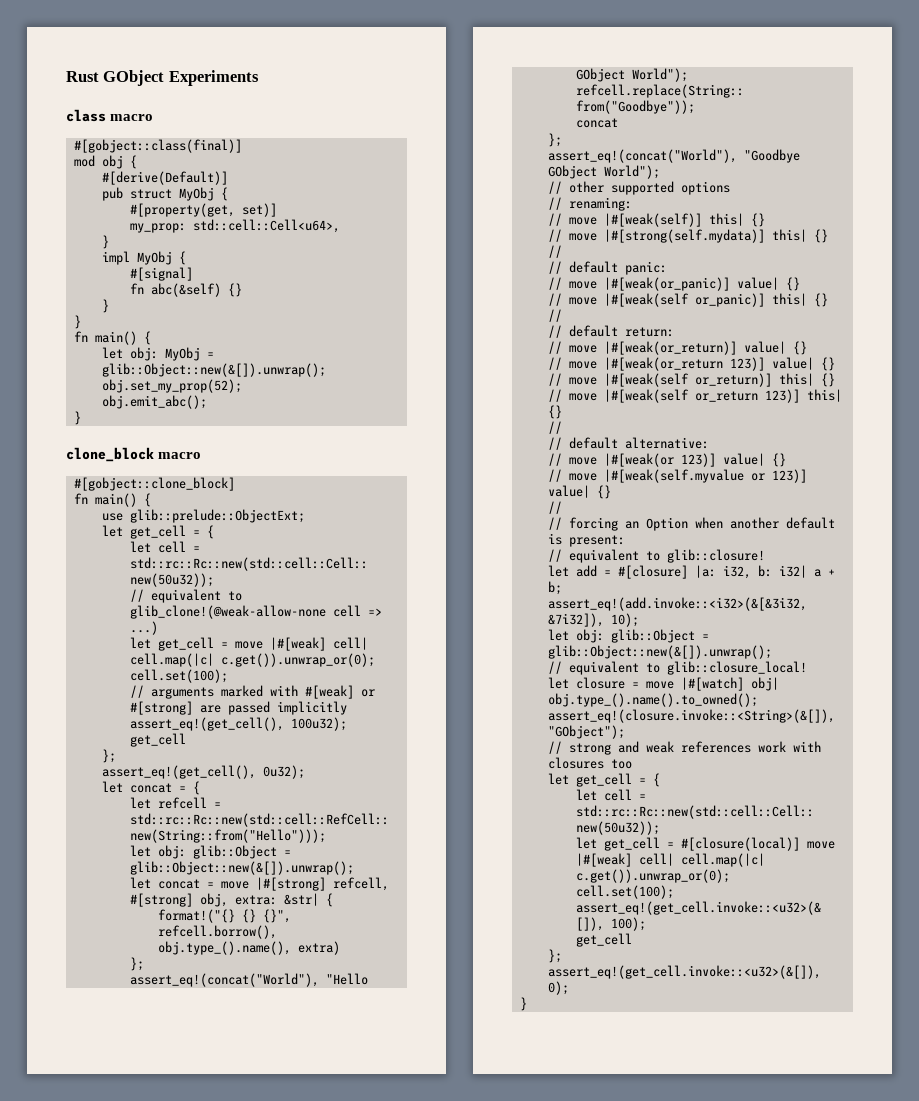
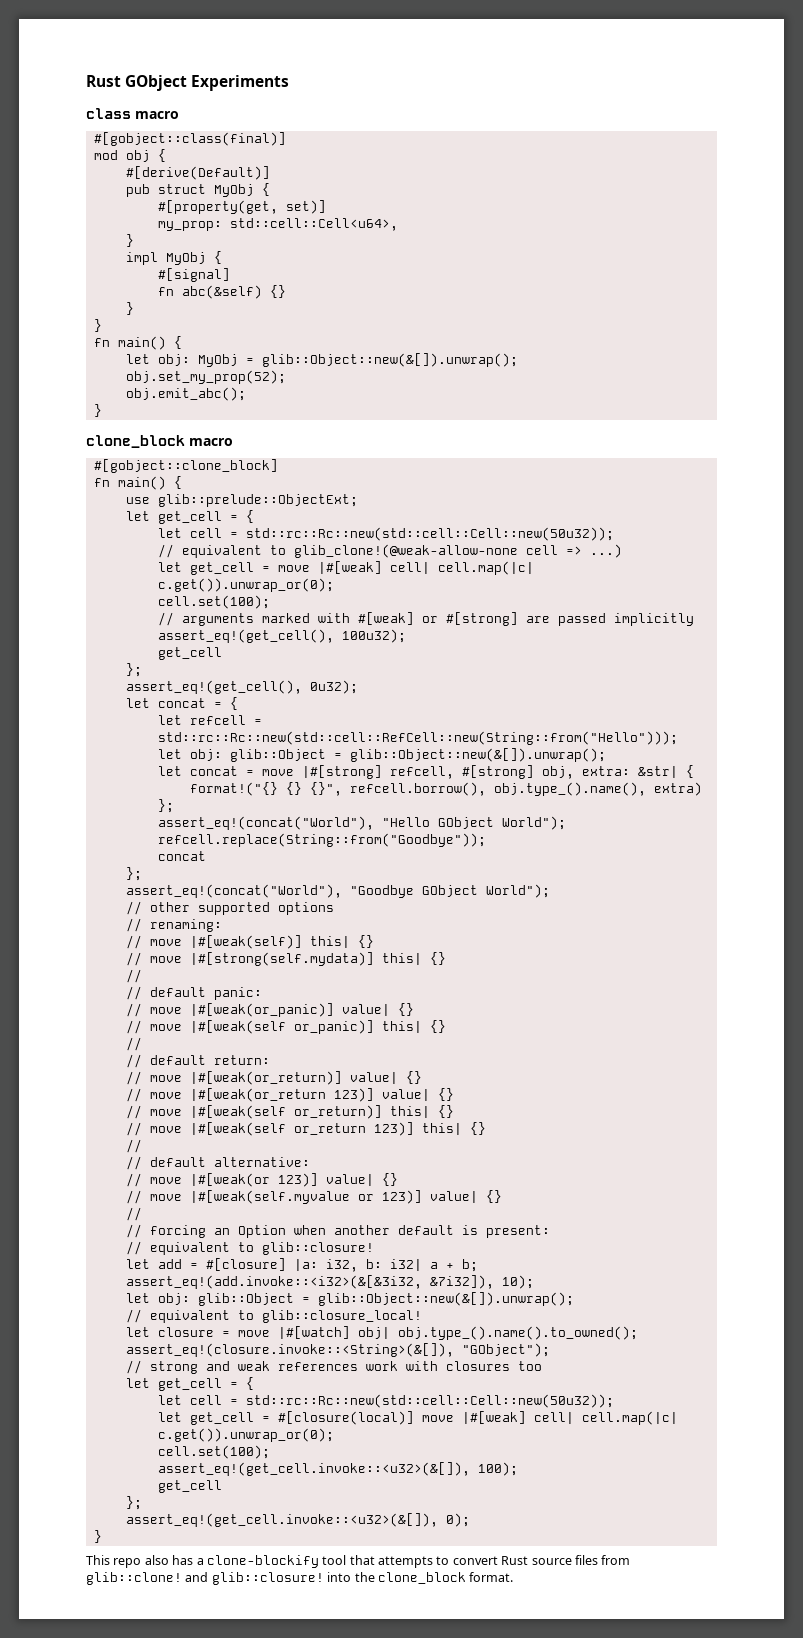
+ This repo also has a clone-blockify tool that attempts to convert Rust source files from glib::clone! and glib::closure! into the clone_block format.

